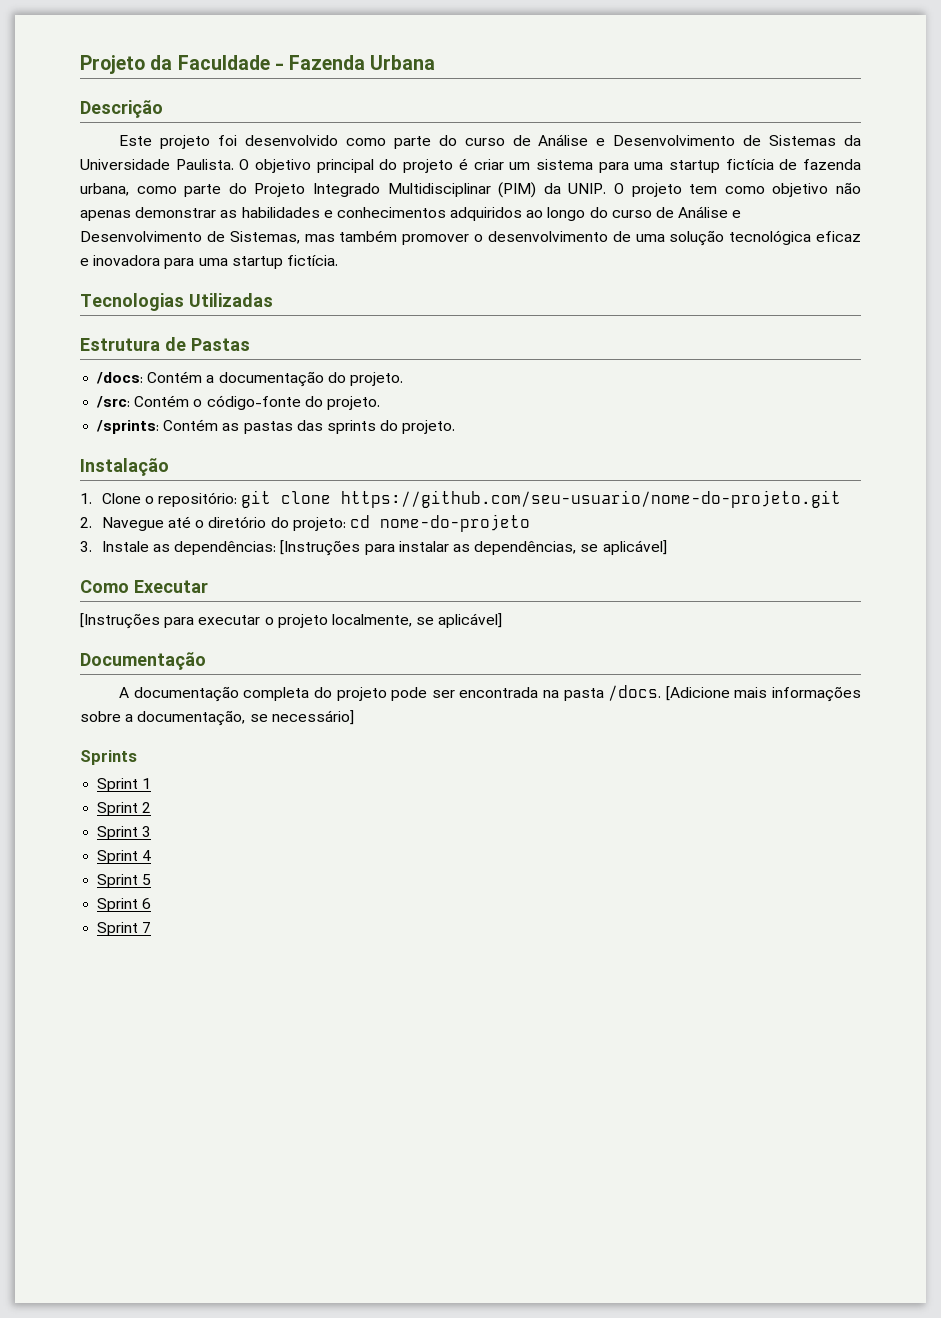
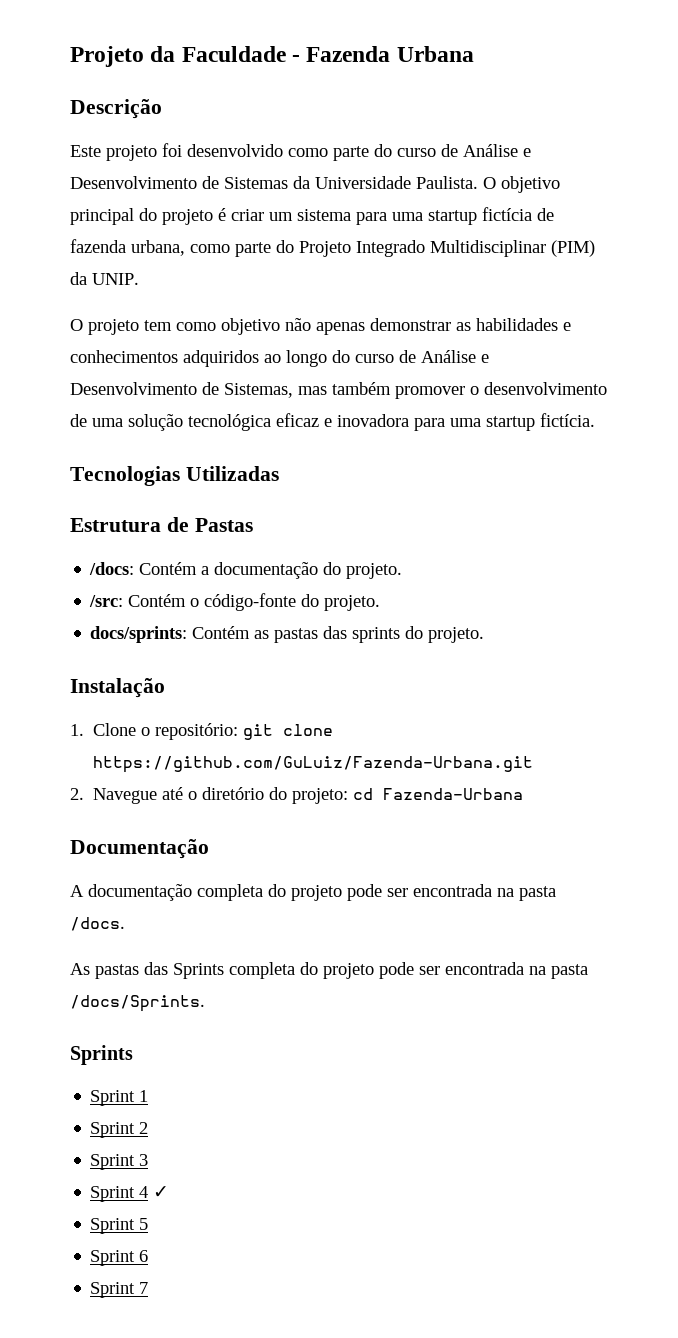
- O objetivo principal do projeto é criar um sistema para uma startup fictícia de fazenda urbana, como parte do Projeto Integrado Multidisciplinar (PIM) da UNIP. O projeto tem como objetivo não apenas demonstrar as habilidades e conhecimentos adquiridos ao longo do curso de Análise e Desenvolvimento de Sistemas, mas também promover o desenvolvimento de uma solução tecnológica eficaz e inovadora para uma startup fictícia.
+ O objetivo principal do projeto é criar um sistema para uma startup fictícia de fazenda urbana, como parte do Projeto Integrado Multidisciplinar (PIM) da UNIP.
+ O projeto tem como objetivo não apenas demonstrar as habilidades e conhecimentos adquiridos ao longo do curso de Análise e Desenvolvimento de Sistemas, mas também promover o desenvolvimento de uma solução tecnológica eficaz e inovadora para uma startup fictícia.
- /sprints: Contém as pastas das sprints do projeto.
+ docs/sprints: Contém as pastas das sprints do projeto.
- 1. Clone o repositório: git clone https://github.com/seu-usuario/nome-do-projeto.git
+ 1. Clone o repositório: git clone https://github.com/GuLuiz/Fazenda-Urbana.git
- 2. Navegue até o diretório do projeto: cd nome-do-projeto
- 3. Instale as dependências: [Instruções para instalar as dependências, se aplicável]
- Como Executar
- [Instruções para executar o projeto localmente, se aplicável]
+ 2. Navegue até o diretório do projeto: cd Fazenda-Urbana
- A documentação completa do projeto pode ser encontrada na pasta /docs. [Adicione mais informações sobre a documentação, se necessário]
+ A documentação completa do projeto pode ser encontrada na pasta /docs.
+ As pastas das Sprints completa do projeto pode ser encontrada na pasta /docs/Sprints.
- Sprint 4
+ Sprint 4 ✓

